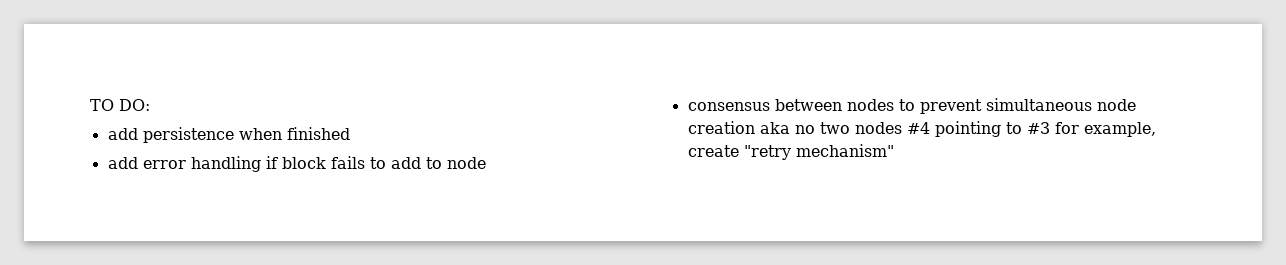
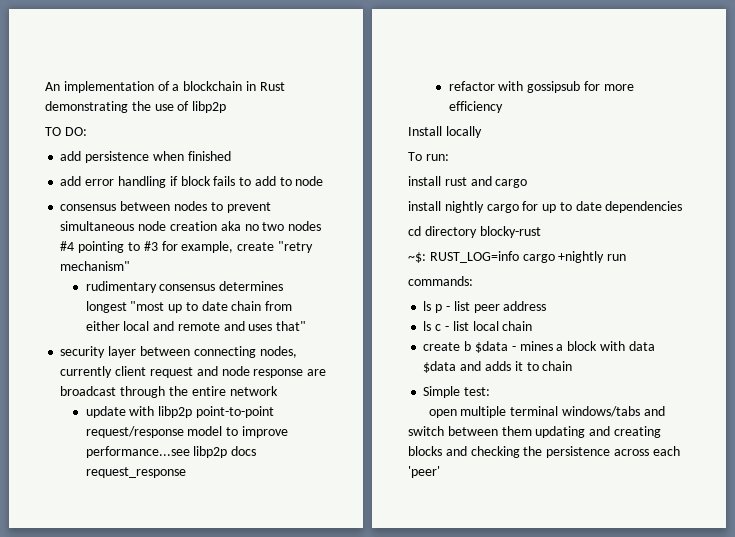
+ An implementation of a blockchain in Rust demonstrating the use of libp2p
+ rudimentary consensus determines longest "most up to date chain from either local and remote and uses that"
+ security layer between connecting nodes, currently client request and node response are broadcast through the entire network
+ update with libp2p point-to-point request/response model to improve performance...see libp2p docs request_response
+ refactor with gossipsub for more efficiency
+ Install locally
+ To run:
+ install rust and cargo
+ install nightly cargo for up to date dependencies
+ cd directory blocky-rust
+ ~$: RUST_LOG=info cargo +nightly run
+ commands:
+ ls p - list peer address
+ ls c - list local chain
+ create b $data - mines a block with data $data and adds it to chain
+ Simple test:
+ open multiple terminal windows/tabs and switch between them updating and creating blocks and checking the persistence across each 'peer'

